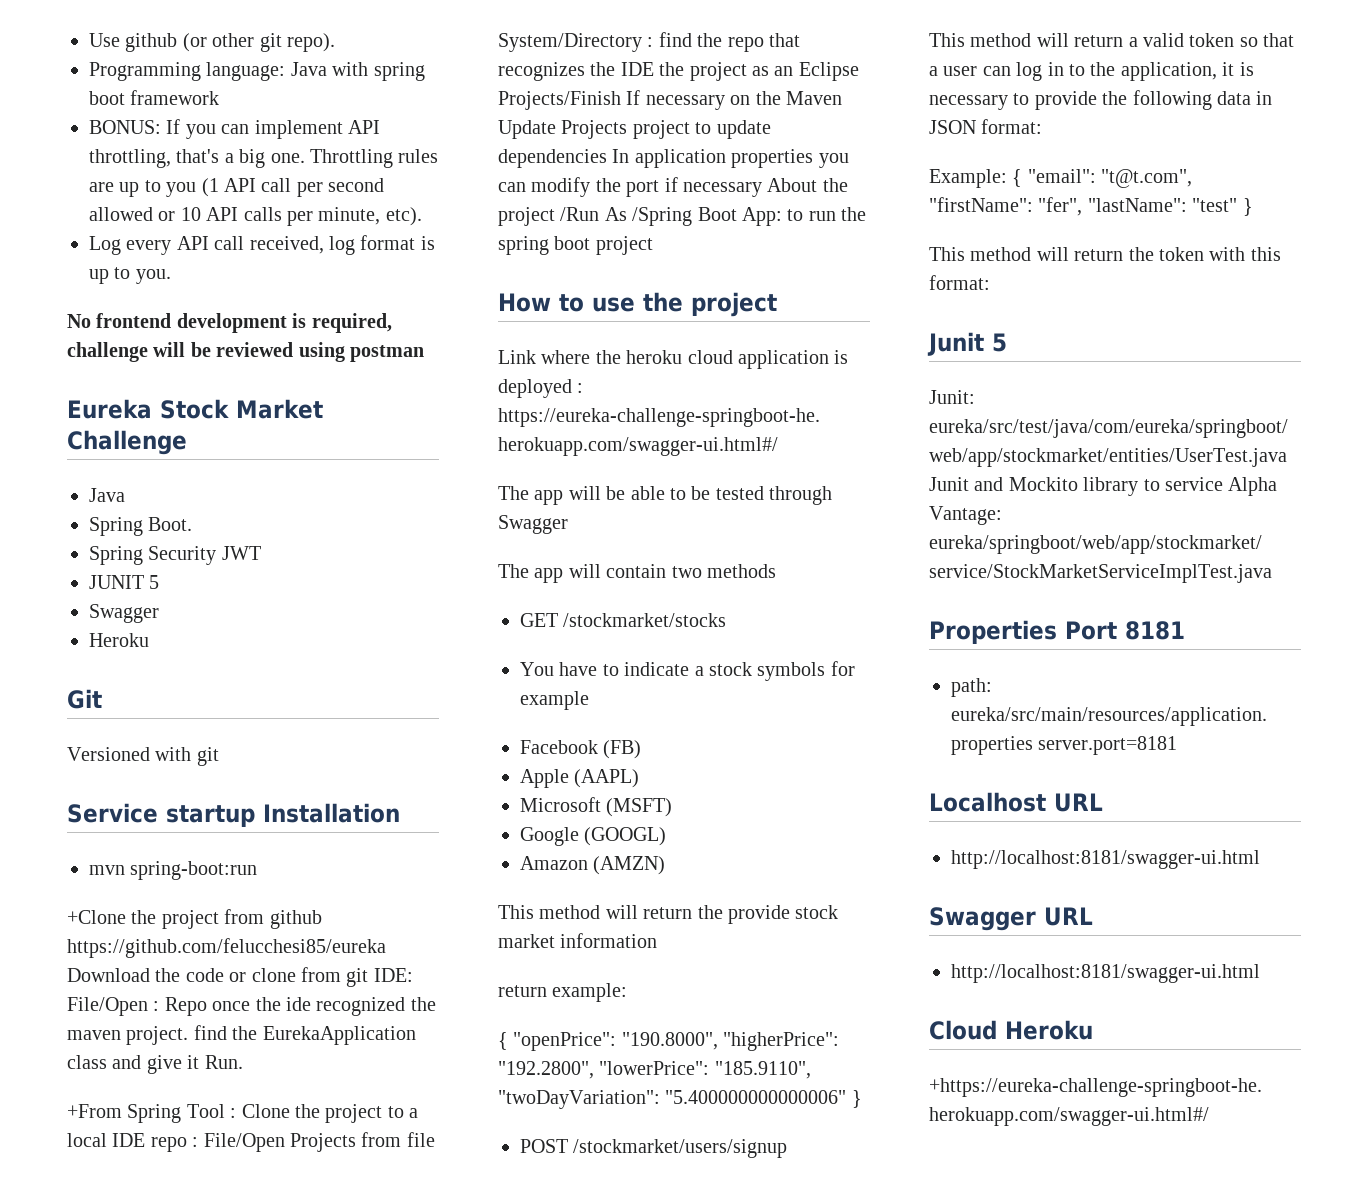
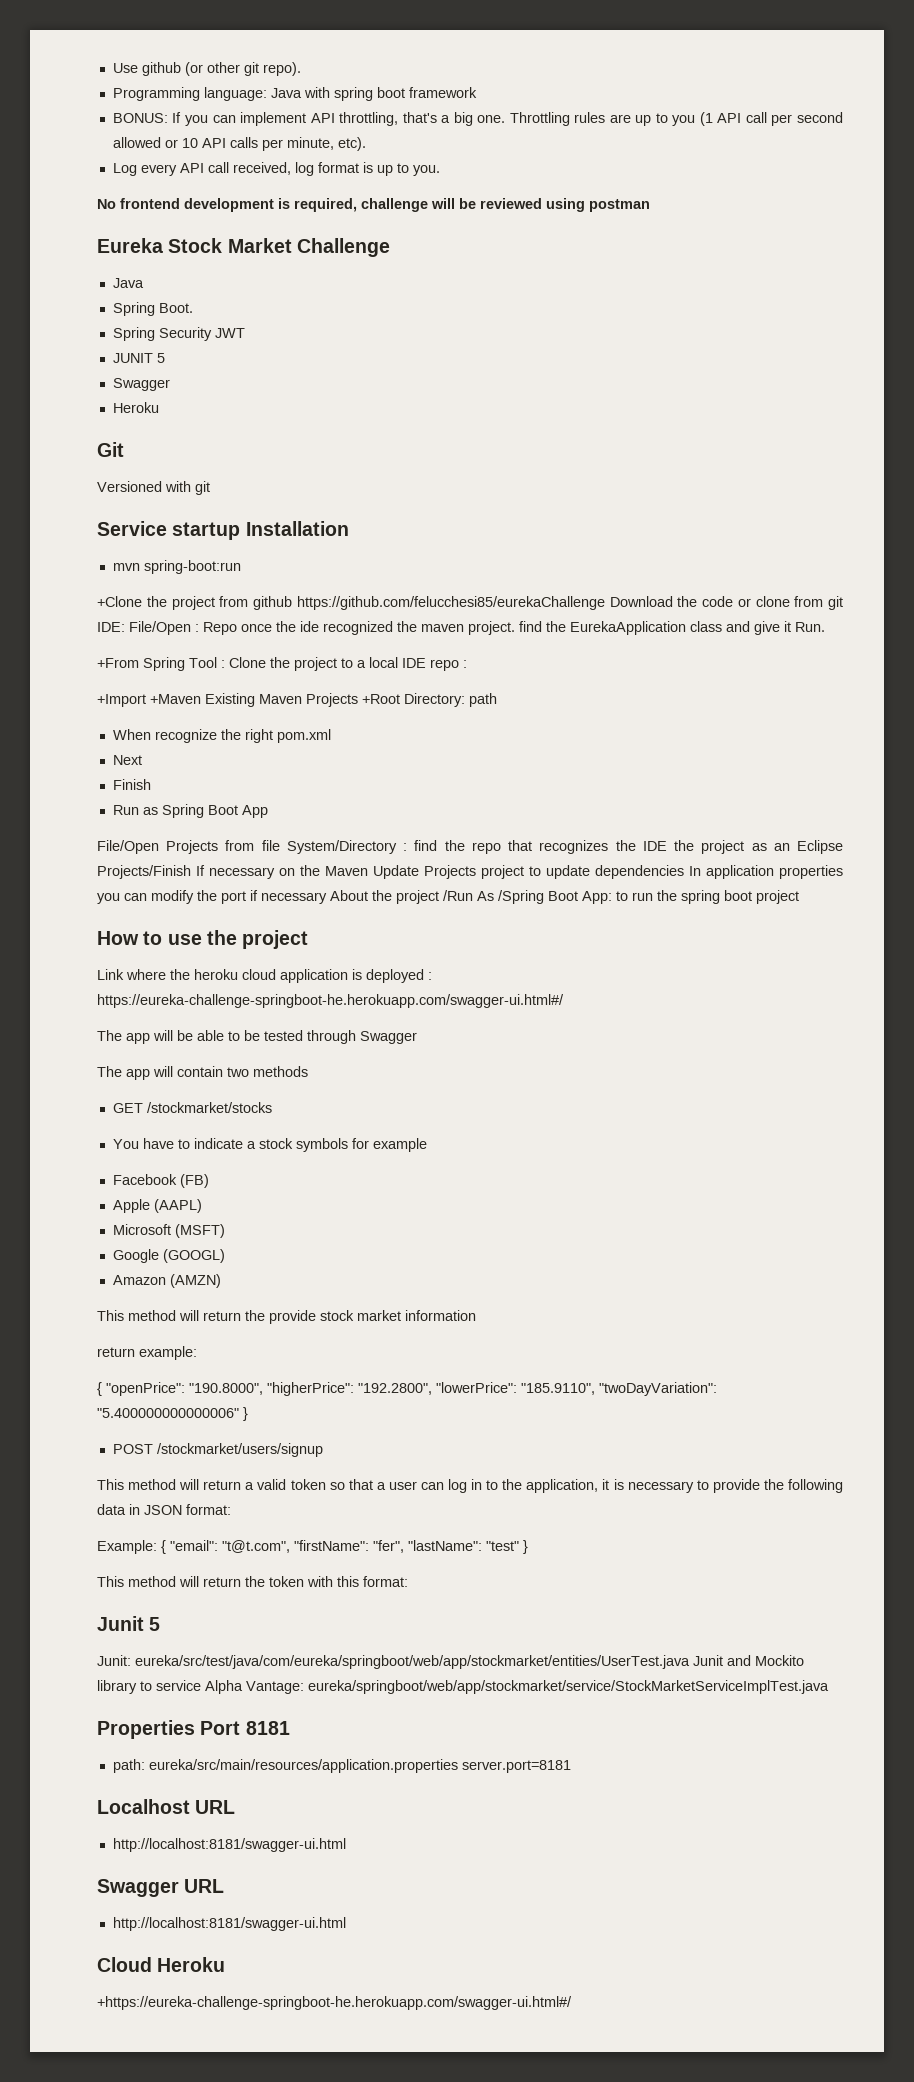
- +Clone the project from github https://github.com/felucchesi85/eureka Download the code or clone from git IDE: File/Open : Repo once the ide recognized the maven project. find the EurekaApplication class and give it Run.
+ +Clone the project from github https://github.com/felucchesi85/eurekaChallenge Download the code or clone from git IDE: File/Open : Repo once the ide recognized the maven project. find the EurekaApplication class and give it Run.
- Clone the project to a local IDE repo : File/Open Projects from file System/Directory :
+ Clone the project to a local IDE repo :
+ +Import +Maven Existing Maven Projects +Root Directory: path
+ When recognize the right pom.xml
+ Next
+ Finish
+ Run as Spring Boot App
+ File/Open Projects from file System/Directory :

